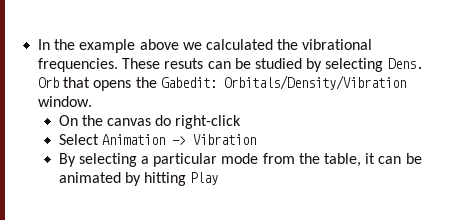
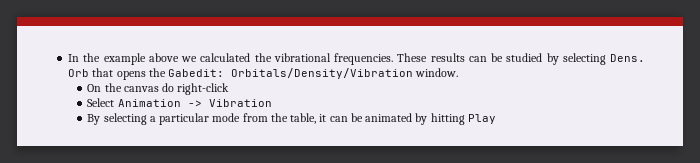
- These resuts can be studied by selecting Dens.
+ These results can be studied by selecting Dens.

